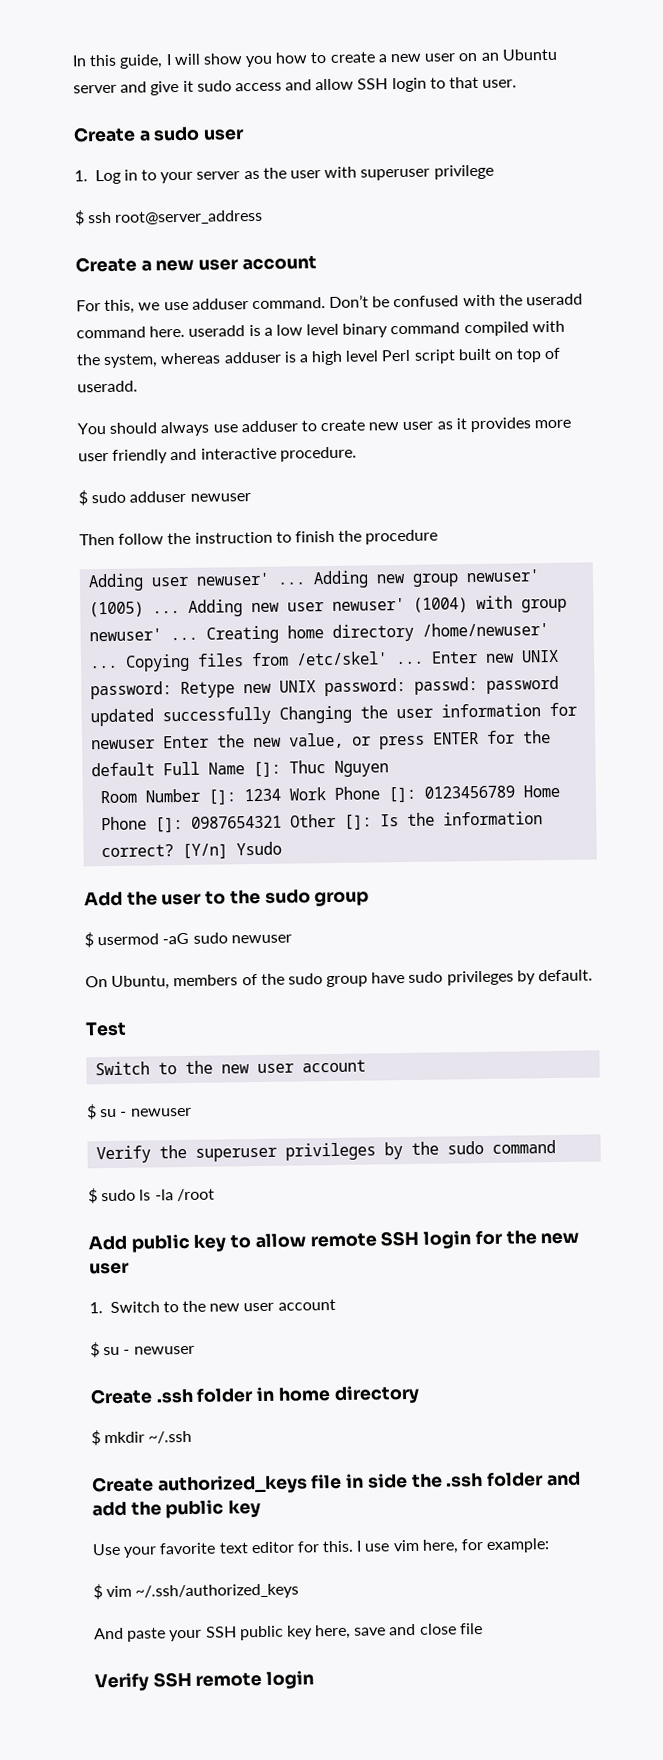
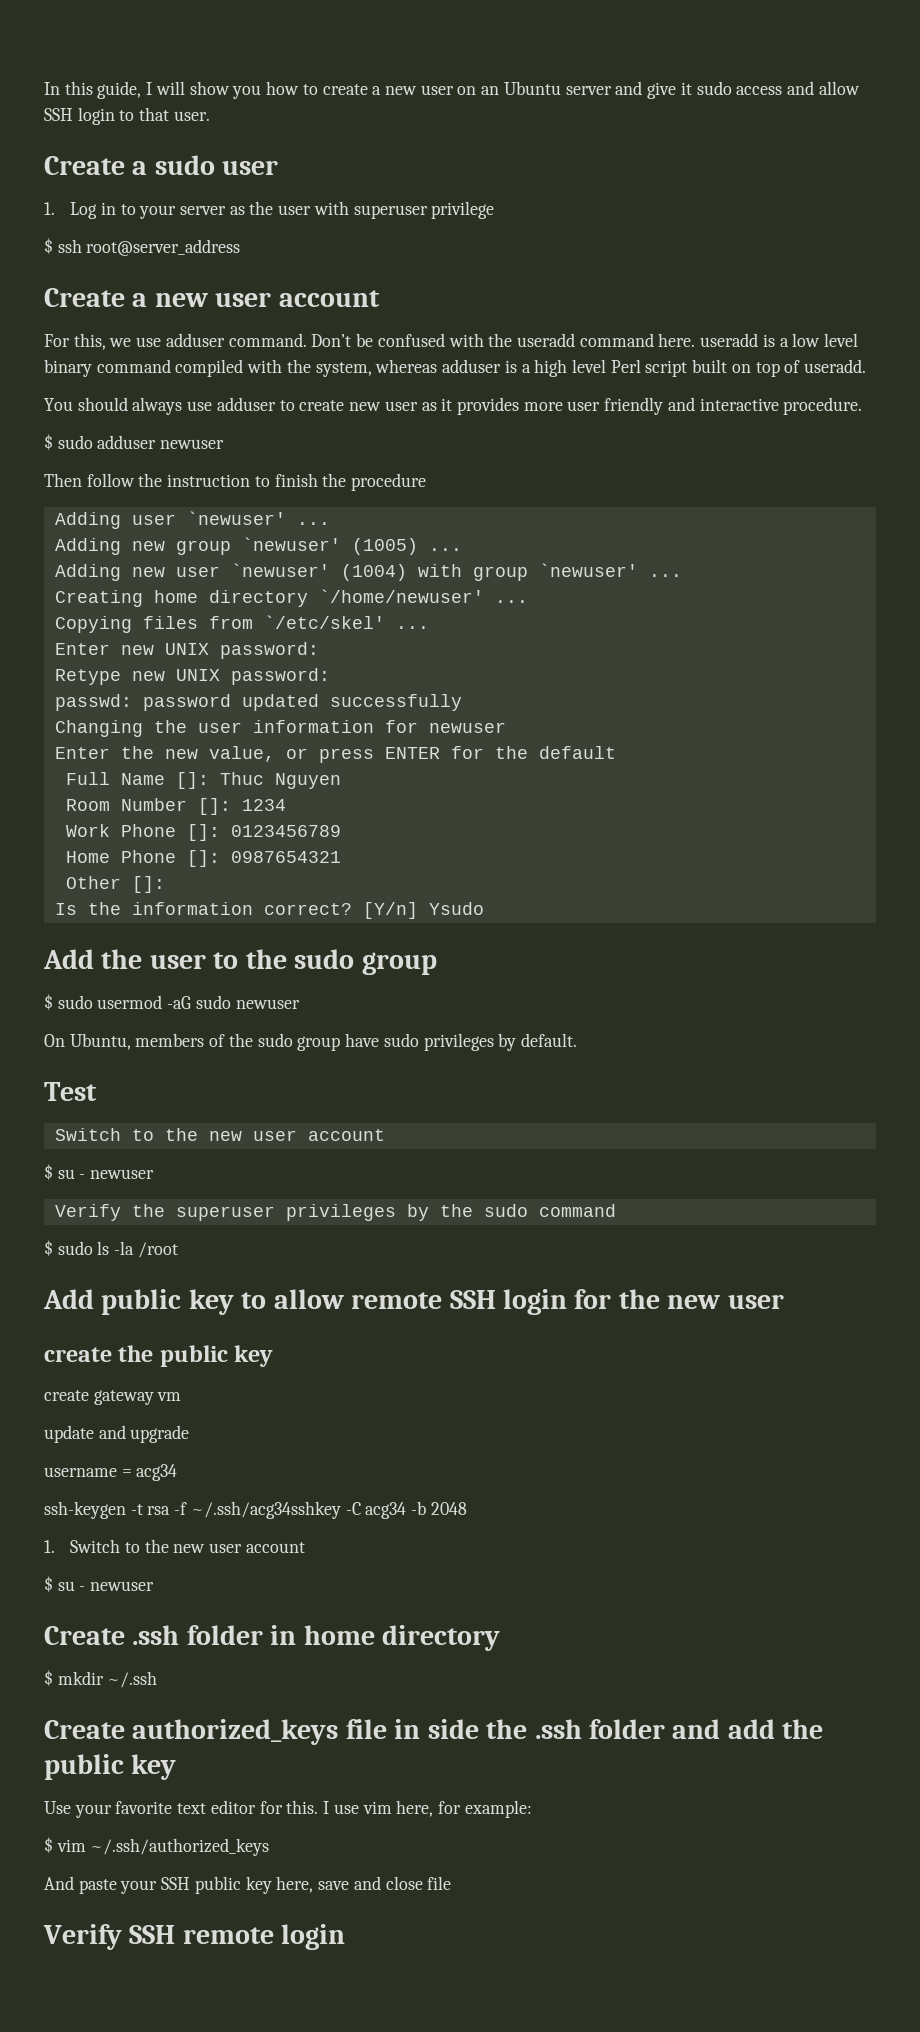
- Adding user newuser' ... Adding new group newuser' (1005) ... Adding new user newuser' (1004) with group newuser' ... Creating home directory /home/newuser' ... Copying files from /etc/skel' ... Enter new UNIX password: Retype new UNIX password: passwd: password updated successfully Changing the user information for newuser Enter the new value, or press ENTER for the default Full Name []: Thuc Nguyen
+ Adding user `newuser' ...
+ Adding new group `newuser' (1005) ...
+ Adding new user `newuser' (1004) with group `newuser' ...
+ Creating home directory `/home/newuser' ...
+ Copying files from `/etc/skel' ...
+ Enter new UNIX password:
+ Retype new UNIX password:
+ passwd: password updated successfully
+ Changing the user information for newuser
+ Enter the new value, or press ENTER for the default
+ Full Name []: Thuc Nguyen
- Room Number []: 1234 Work Phone []: 0123456789 Home Phone []: 0987654321 Other []: Is the information correct?
+ Room Number []: 1234
+ Work Phone []: 0123456789
+ Home Phone []: 0987654321
+ Other []:
+ Is the information correct?
- $ usermod -aG sudo newuser
+ $ sudo usermod -aG sudo newuser
+ create the public key
+ create gateway vm
+ update and upgrade
+ username = acg34
+ ssh-keygen -t rsa -f ~/.ssh/acg34sshkey -C acg34 -b 2048

